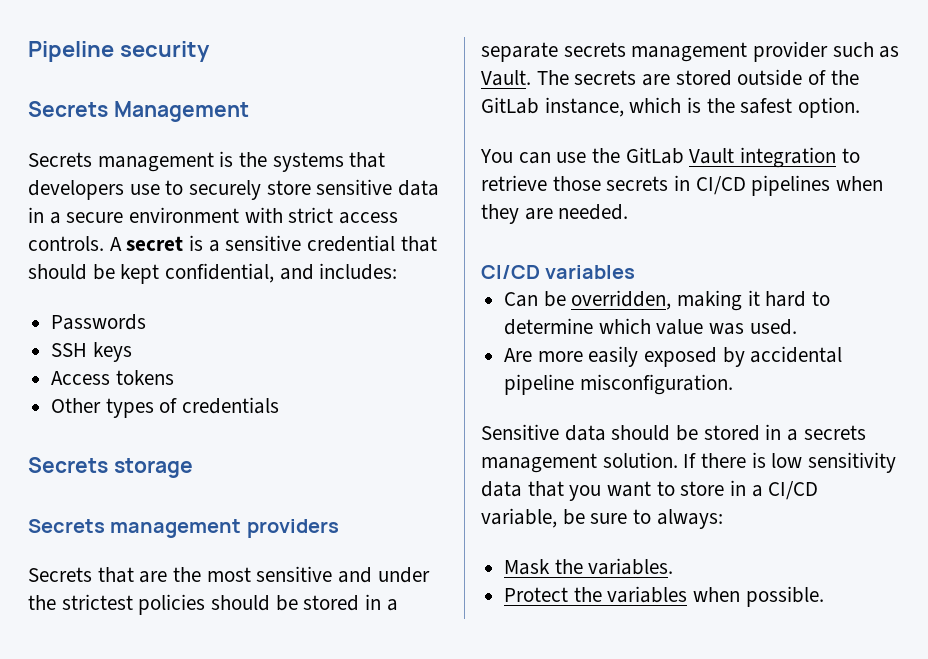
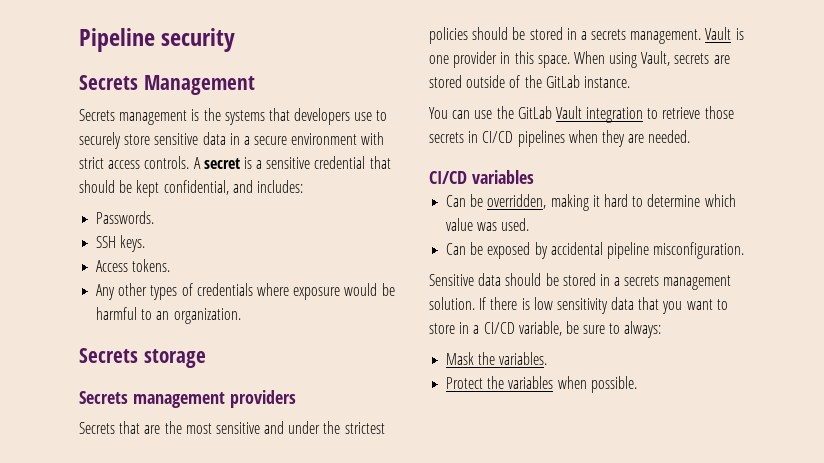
- Passwords
+ Passwords.
- SSH keys
+ SSH keys.
- Access tokens
- Other types of credentials
+ Access tokens.
+ Any other types of credentials where exposure would be harmful to an organization.
- Secrets that are the most sensitive and under the strictest policies should be stored in a separate secrets management provider such as Vault. The secrets are stored outside of the GitLab instance, which is the safest option.
+ Secrets that are the most sensitive and under the strictest policies should be stored in a secrets management. Vault is one provider in this space. When using Vault, secrets are stored outside of the GitLab instance.
- Are more easily exposed by accidental pipeline misconfiguration.
+ Can be exposed by accidental pipeline misconfiguration.

